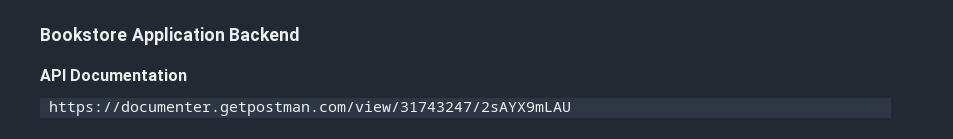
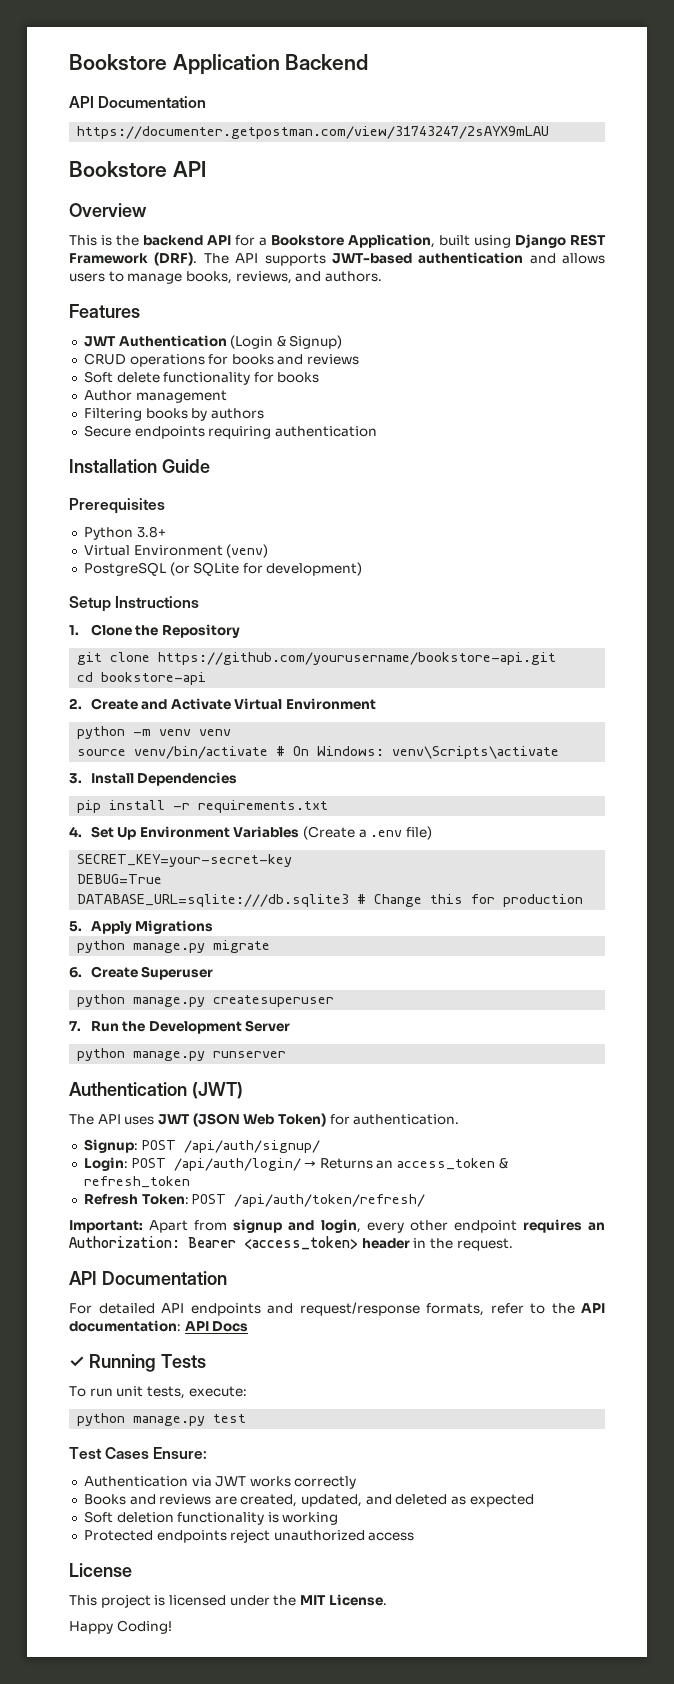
+ Bookstore API
+ Overview
+ This is the backend API for a Bookstore Application, built using Django REST Framework (DRF). The API supports JWT-based authentication and allows users to manage books, reviews, and authors.
+ Features
+ JWT Authentication (Login & Signup)
+ CRUD operations for books and reviews
+ Soft delete functionality for books
+ Author management
+ Filtering books by authors
+ Secure endpoints requiring authentication
+ Installation Guide
+ Prerequisites
+ Python 3.8+
+ Virtual Environment (venv)
+ PostgreSQL (or SQLite for development)
+ Setup Instructions
+ 1. Clone the Repository
+ git clone https://github.com/yourusername/bookstore-api.git
+ cd bookstore-api
+ 2. Create and Activate Virtual Environment
+ python -m venv venv
+ source venv/bin/activate # On Windows: venv\Scripts\activate
+ 3. Install Dependencies
+ pip install -r requirements.txt
+ 4. Set Up Environment Variables (Create a .env file)
+ SECRET_KEY=your-secret-key
+ DEBUG=True
+ DATABASE_URL=sqlite:///db.sqlite3 # Change this for production
+ 5. Apply Migrations
+ python manage.py migrate
+ 6. Create Superuser
+ python manage.py createsuperuser
+ 7. Run the Development Server
+ python manage.py runserver
+ Authentication (JWT)
+ The API uses JWT (JSON Web Token) for authentication.
+ Signup: POST /api/auth/signup/
+ Login: POST /api/auth/login/ → Returns an access_token & refresh_token
+ Refresh Token: POST /api/auth/token/refresh/
+ Important: Apart from signup and login, every other endpoint requires an Authorization: Bearer <access_token> header in the request.
+ API Documentation
+ For detailed API endpoints and request/response formats, refer to the API documentation: API Docs
+ ✓ Running Tests
+ To run unit tests, execute:
+ python manage.py test
+ Test Cases Ensure:
+ Authentication via JWT works correctly
+ Books and reviews are created, updated, and deleted as expected
+ Soft deletion functionality is working
+ Protected endpoints reject unauthorized access
+ License
+ This project is licensed under the MIT License.
+ Happy Coding!

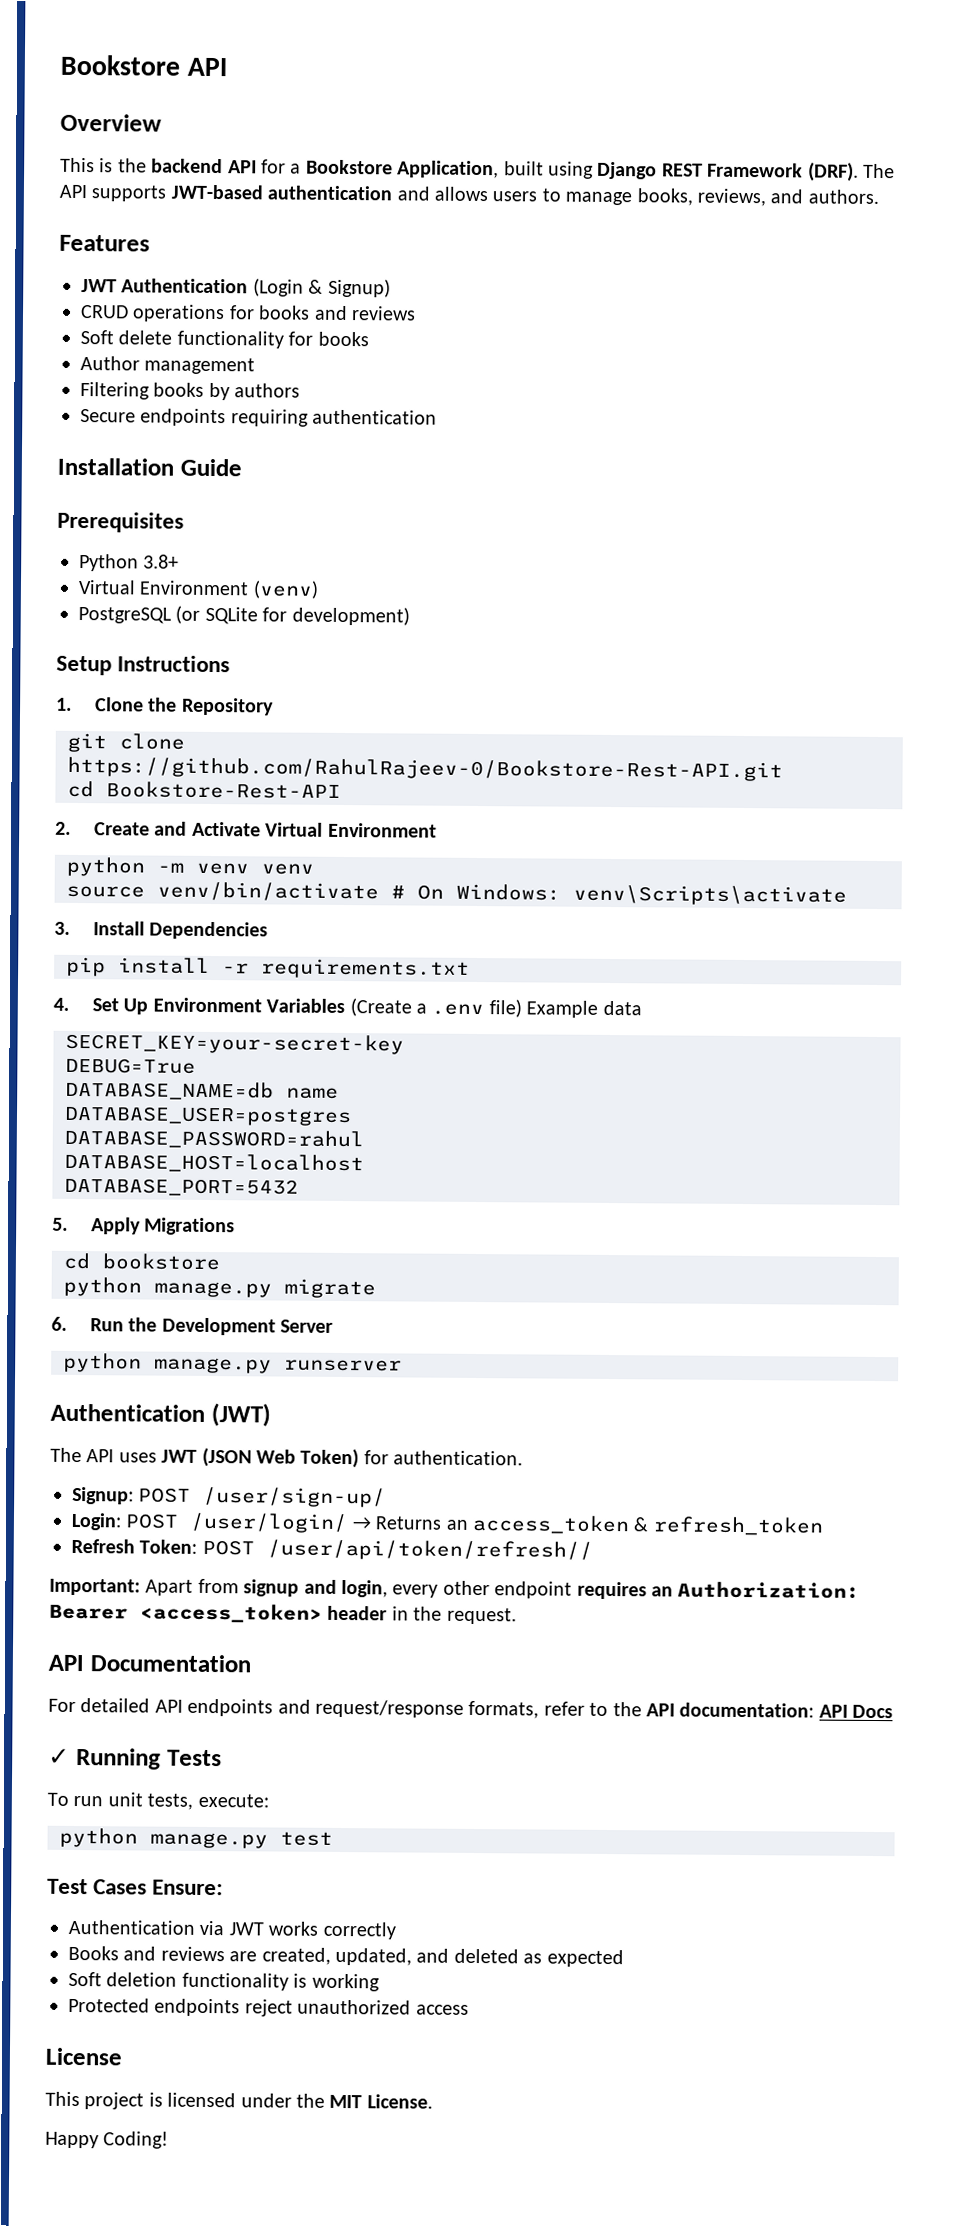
- Bookstore Application Backend
- API Documentation
- https://documenter.getpostman.com/view/31743247/2sAYX9mLAU
- git clone https://github.com/yourusername/bookstore-api.git
- cd bookstore-api
+ git clone https://github.com/RahulRajeev-0/Bookstore-Rest-API.git
+ cd Bookstore-Rest-API
- 4. Set Up Environment Variables (Create a .env file)
+ 4. Set Up Environment Variables (Create a .env file) Example data
- DATABASE_URL=sqlite:///db.sqlite3 # Change this for production
+ DATABASE_NAME=db name
+ DATABASE_USER=postgres
+ DATABASE_PASSWORD=rahul
+ DATABASE_HOST=localhost
+ DATABASE_PORT=5432
+ cd bookstore
- 6. Create Superuser
- python manage.py createsuperuser
- 7. Run the Development Server
+ 6. Run the Development Server
- Signup: POST /api/auth/signup/
+ Signup: POST /user/sign-up/
- Login: POST /api/auth/login/ → Returns an access_token & refresh_token
+ Login: POST /user/login/ → Returns an access_token & refresh_token
- Refresh Token: POST /api/auth/token/refresh/
+ Refresh Token: POST /user/api/token/refresh//

